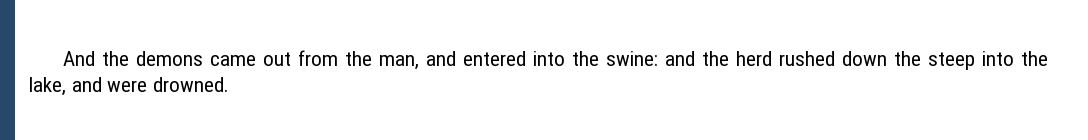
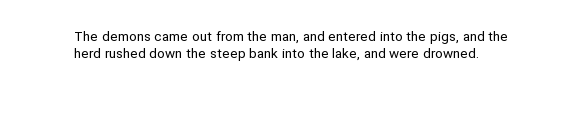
- And the demons came out from the man, and entered into the swine: and the herd rushed down the steep into the lake, and were drowned.
+ The demons came out from the man, and entered into the pigs, and the herd rushed down the steep bank into the lake, and were drowned.

